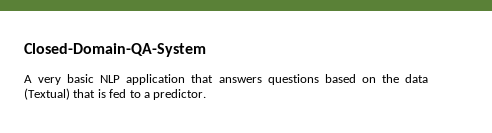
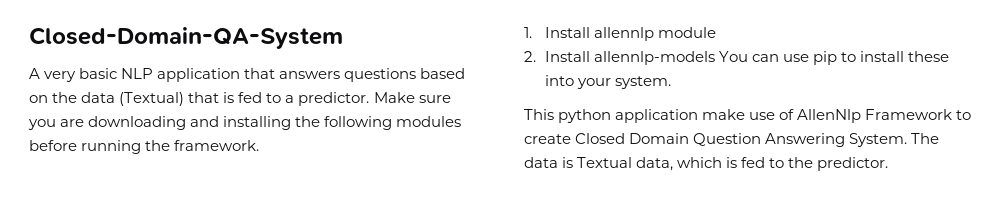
+ Make sure you are downloading and installing the following modules before running the framework.
+ 1. Install allennlp module
+ 2. Install allennlp-models You can use pip to install these into your system.
+ This python application make use of AllenNlp Framework to create Closed Domain Question Answering System. The data is Textual data, which is fed to the predictor.

